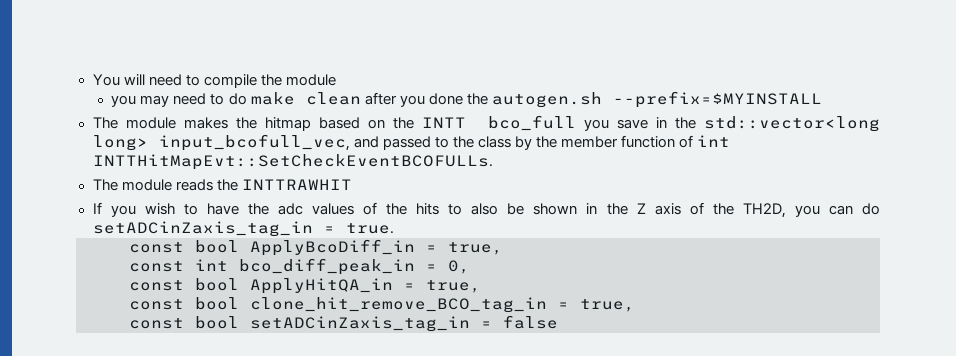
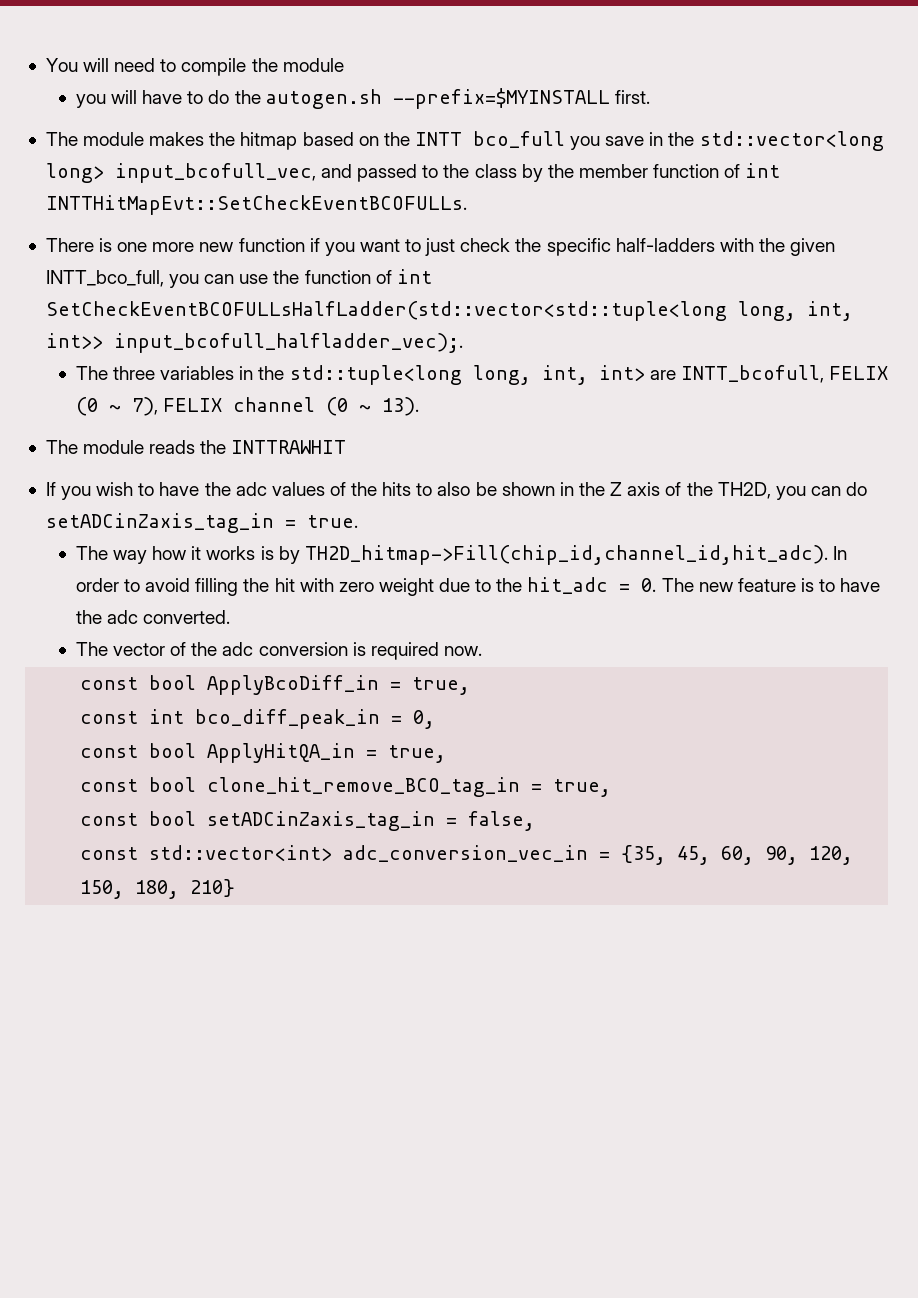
- you may need to do make clean after you done the autogen.sh --prefix=$MYINSTALL
+ you will have to do the autogen.sh --prefix=$MYINSTALL first.
+ There is one more new function if you want to just check the specific half-ladders with the given INTT_bco_full, you can use the function of int SetCheckEventBCOFULLsHalfLadder(std::vector<std::tuple<long long, int, int>> input_bcofull_halfladder_vec);.
+ The three variables in the std::tuple<long long, int, int> are INTT_bcofull, FELIX (0 ~ 7), FELIX channel (0 ~ 13).
+ The way how it works is by TH2D_hitmap->Fill(chip_id,channel_id,hit_adc). In order to avoid filling the hit with zero weight due to the hit_adc = 0. The new feature is to have the adc converted.
+ The vector of the adc conversion is required now.
- const bool setADCinZaxis_tag_in = false
+ const bool setADCinZaxis_tag_in = false,
+ const std::vector<int> adc_conversion_vec_in = {35, 45, 60, 90, 120, 150, 180, 210}

